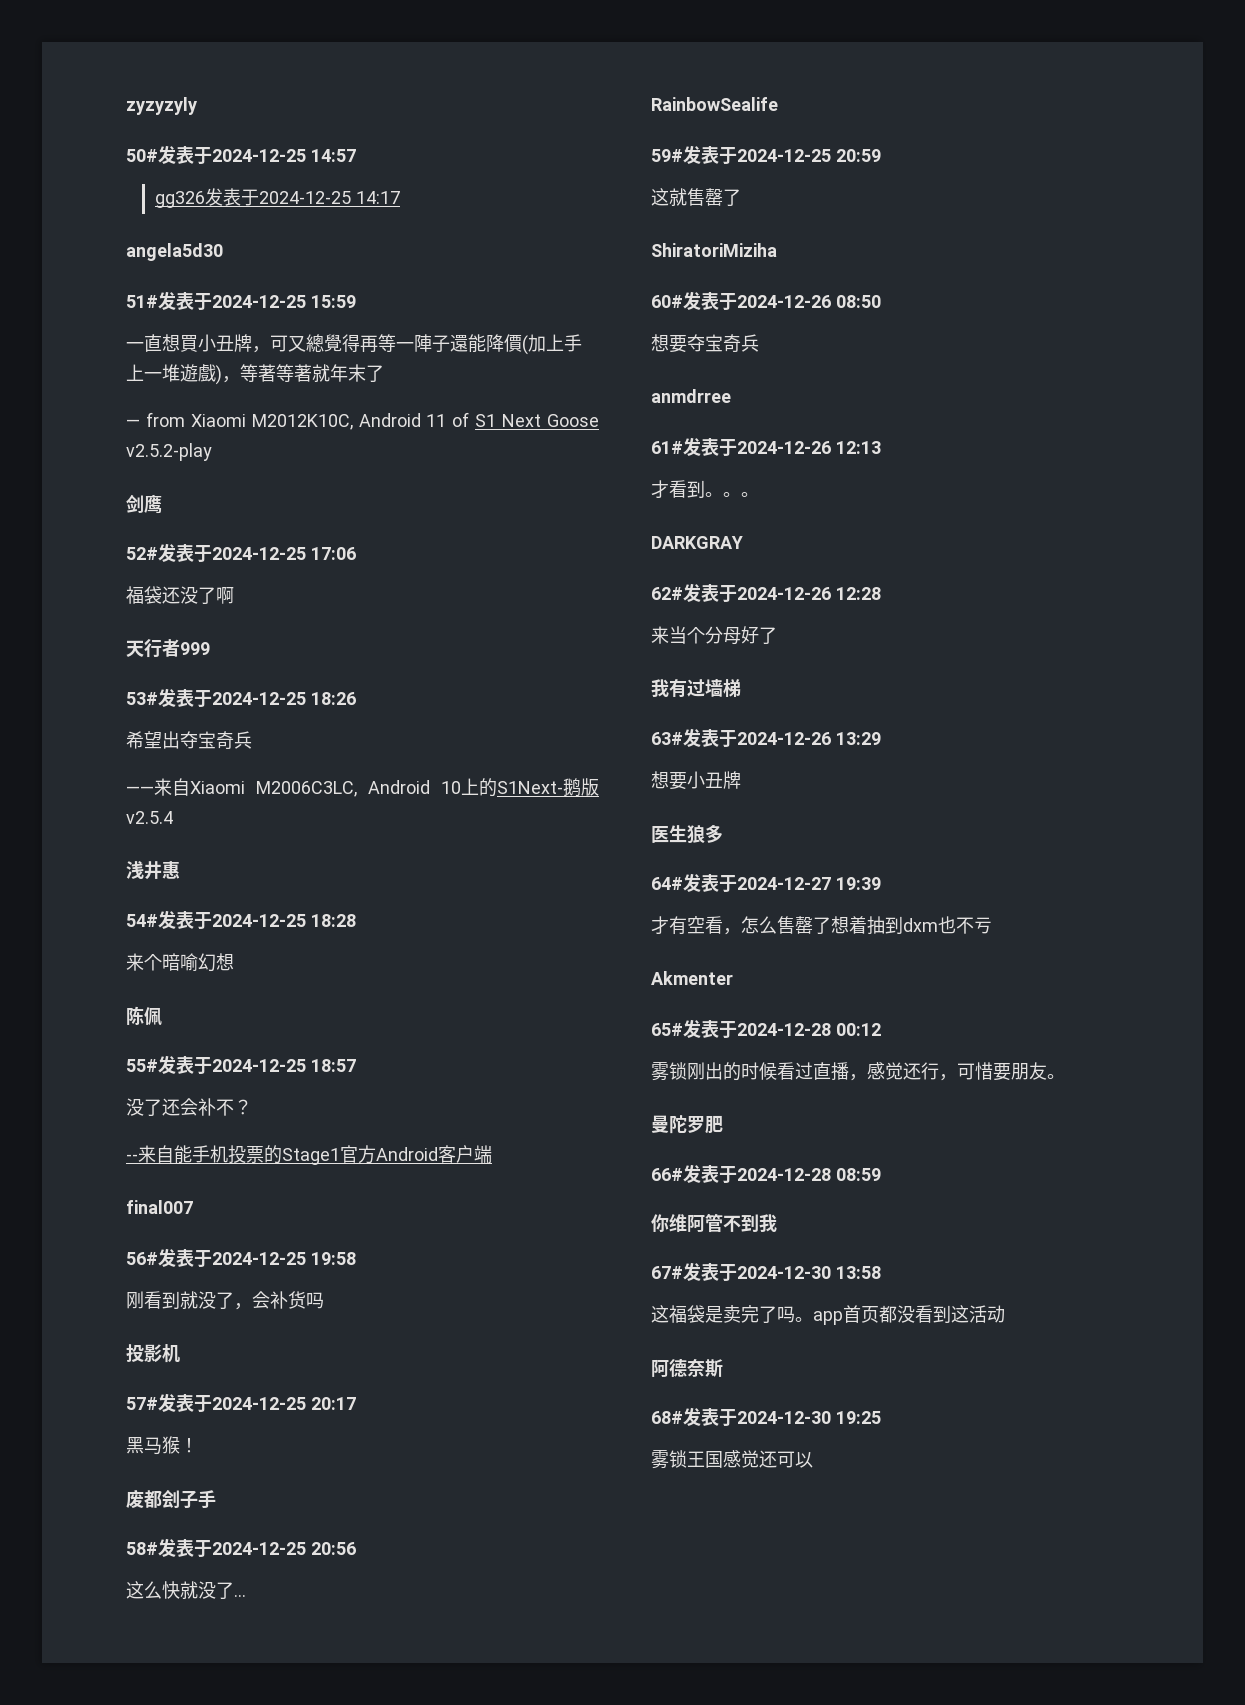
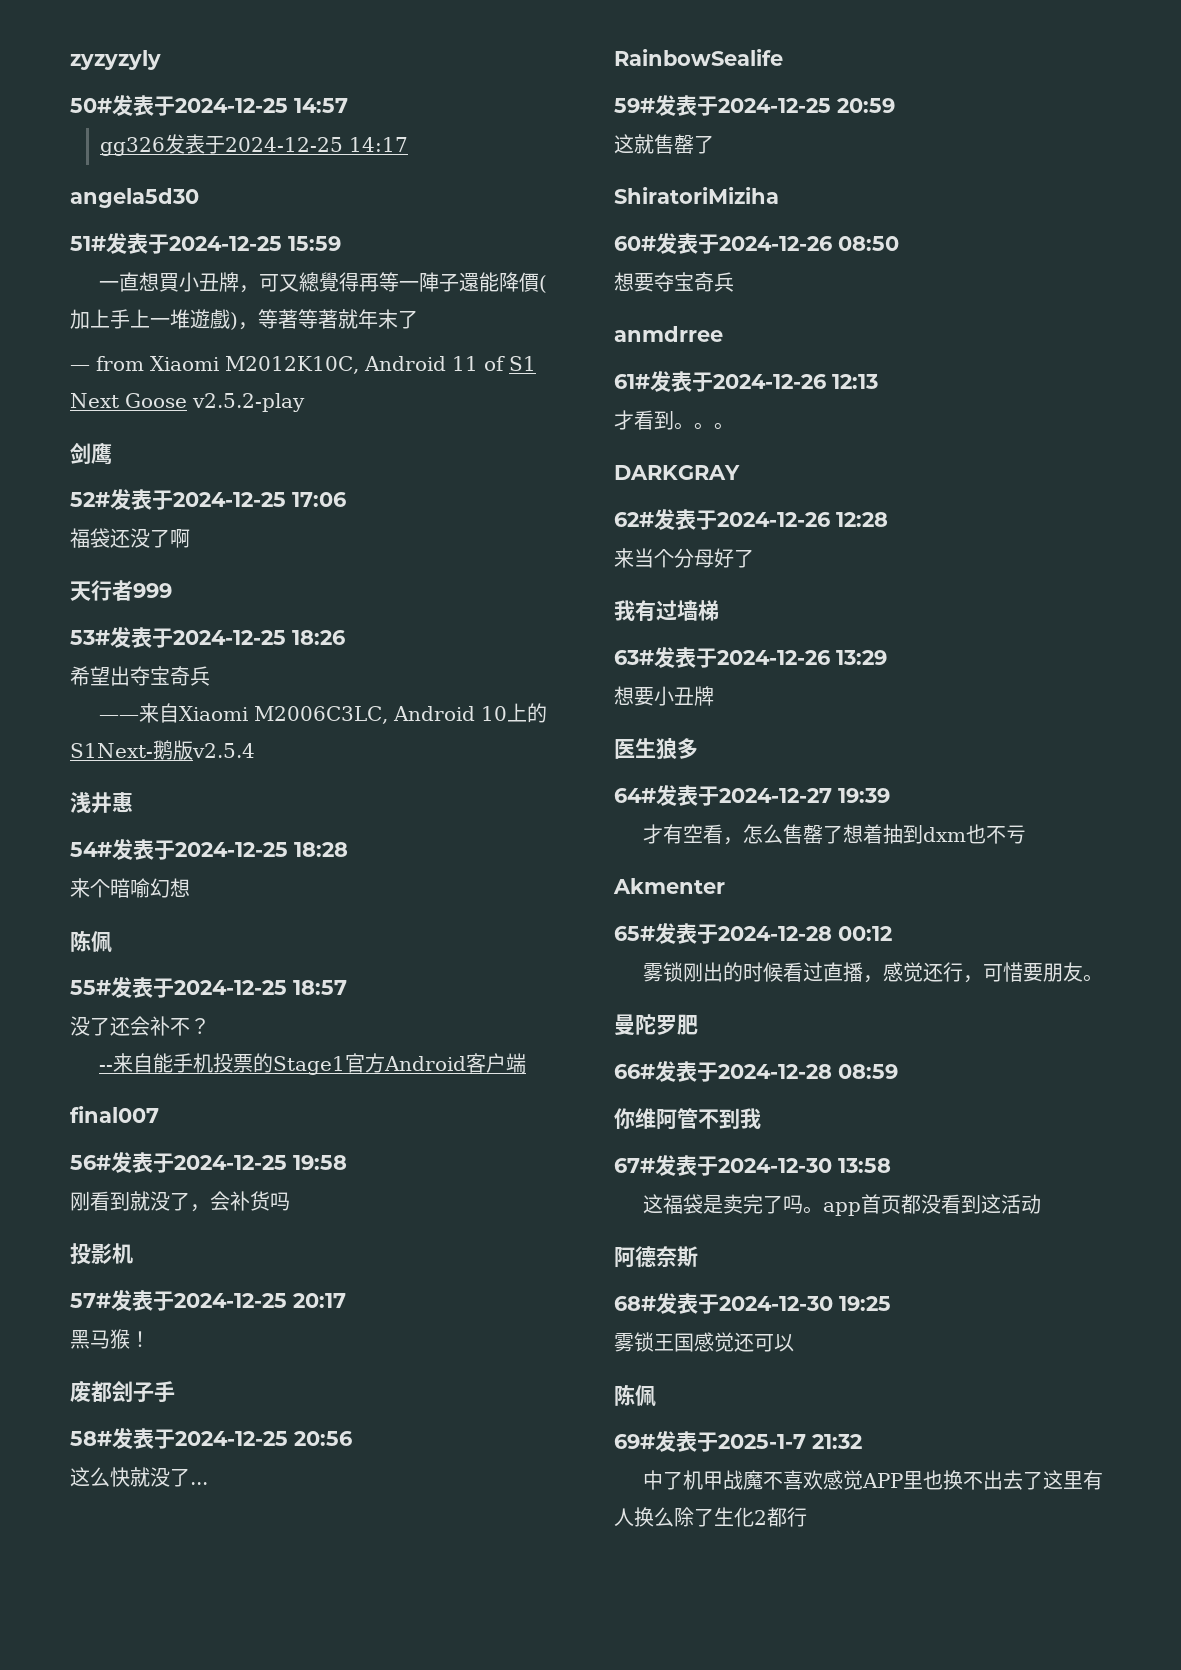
  雾锁王国感觉还可以
+ 陈佩
+ 69#发表于2025-1-7 21:32
+ 中了机甲战魔不喜欢感觉APP里也换不出去了这里有人换么除了生化2都行

